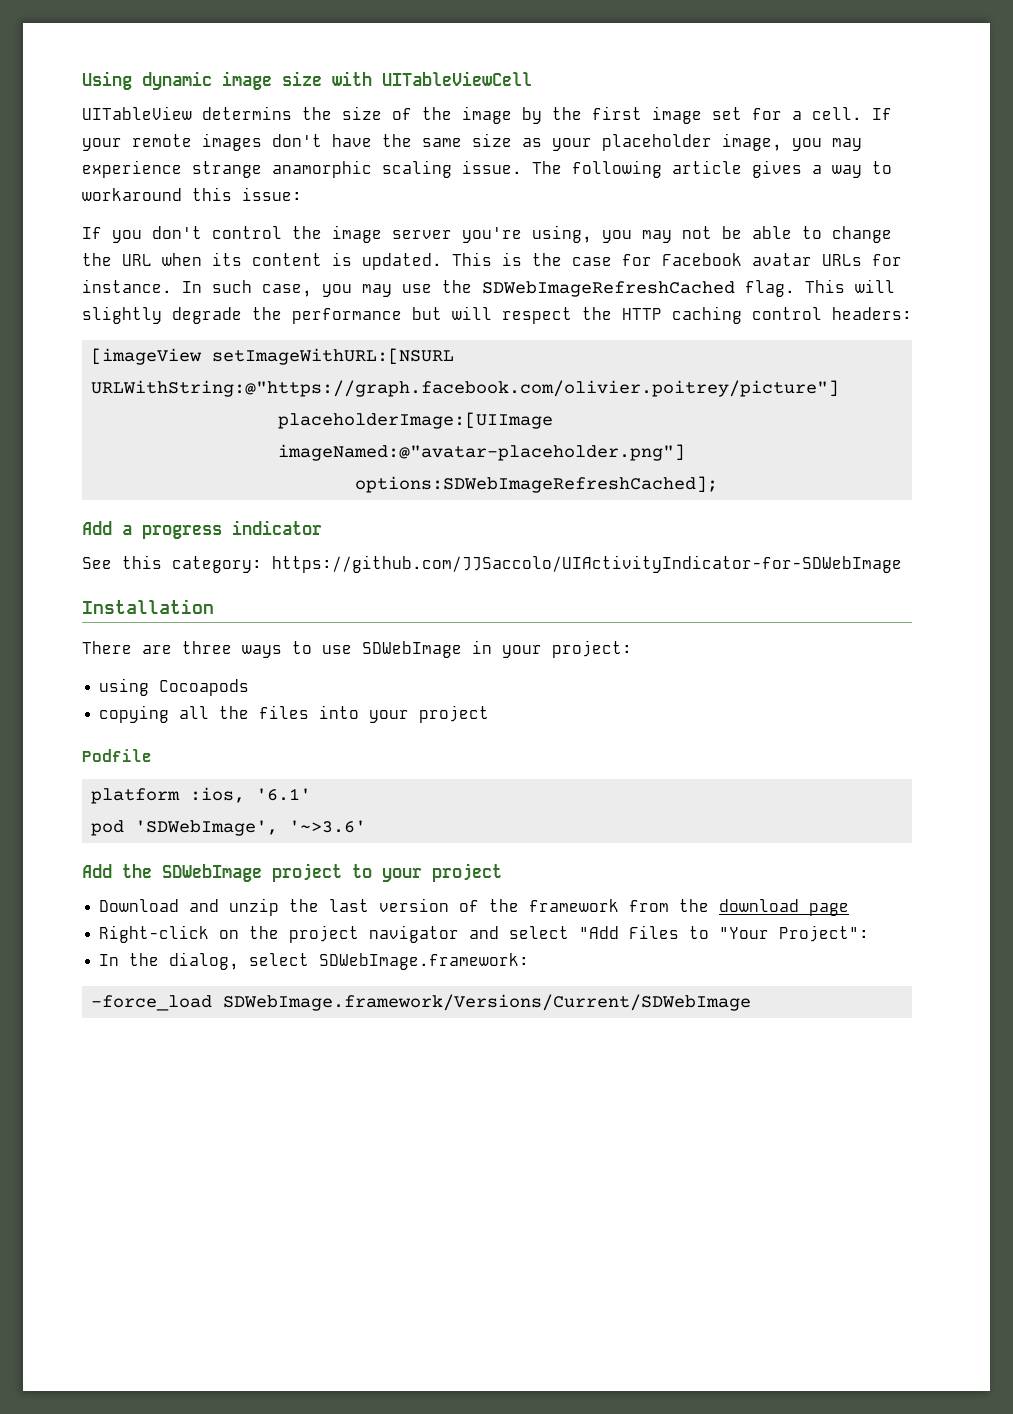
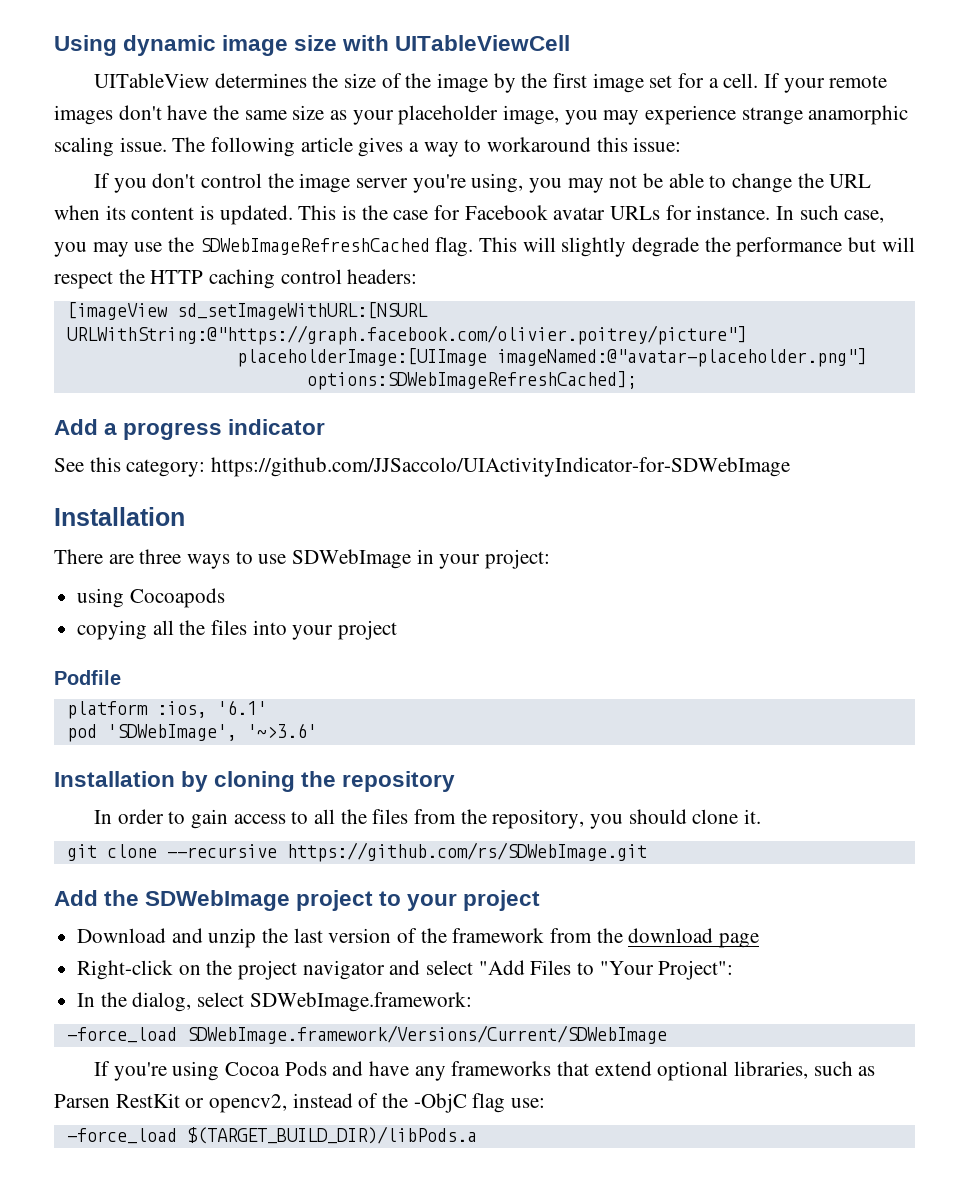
- UITableView determins the size of the image by the first image set for a cell.
+ UITableView determines the size of the image by the first image set for a cell.
- [imageView setImageWithURL:[NSURL URLWithString:@"https://graph.facebook.com/olivier.poitrey/picture"]
+ [imageView sd_setImageWithURL:[NSURL URLWithString:@"https://graph.facebook.com/olivier.poitrey/picture"]
+ Installation by cloning the repository
+ In order to gain access to all the files from the repository, you should clone it.
+ git clone --recursive https://github.com/rs/SDWebImage.git
+ If you're using Cocoa Pods and have any frameworks that extend optional libraries, such as Parsen RestKit or opencv2, instead of the -ObjC flag use:
+ -force_load $(TARGET_BUILD_DIR)/libPods.a

